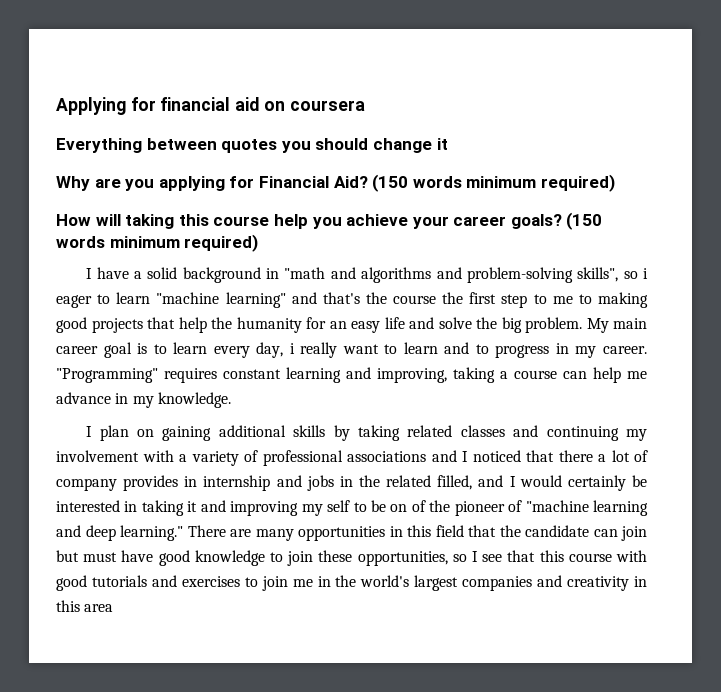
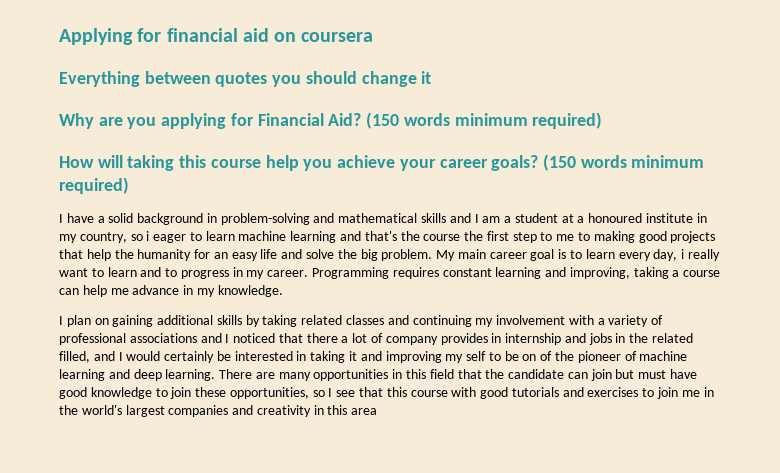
- I have a solid background in "math and algorithms and problem-solving skills", so i eager to learn "machine learning" and that's the course the first step to me to making good projects that help the humanity for an easy life and solve the big problem.
+ I have a solid background in problem-solving and mathematical skills and I am a student at a honoured institute in my country, so i eager to learn machine learning and that's the course the first step to me to making good projects that help the humanity for an easy life and solve the big problem.
- "Programming" requires constant learning and improving, taking a course can help me advance in my knowledge.
+ Programming requires constant learning and improving, taking a course can help me advance in my knowledge.
- I plan on gaining additional skills by taking related classes and continuing my involvement with a variety of professional associations and I noticed that there a lot of company provides in internship and jobs in the related filled, and I would certainly be interested in taking it and improving my self to be on of the pioneer of "machine learning and deep learning."
+ I plan on gaining additional skills by taking related classes and continuing my involvement with a variety of professional associations and I noticed that there a lot of company provides in internship and jobs in the related filled, and I would certainly be interested in taking it and improving my self to be on of the pioneer of machine learning and deep learning.

